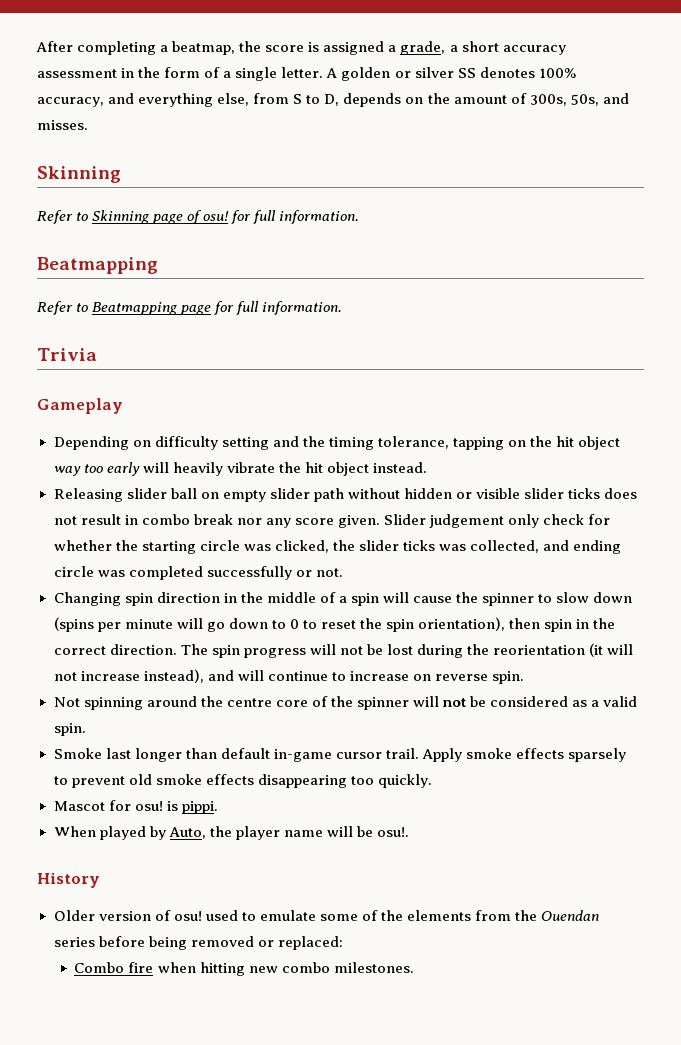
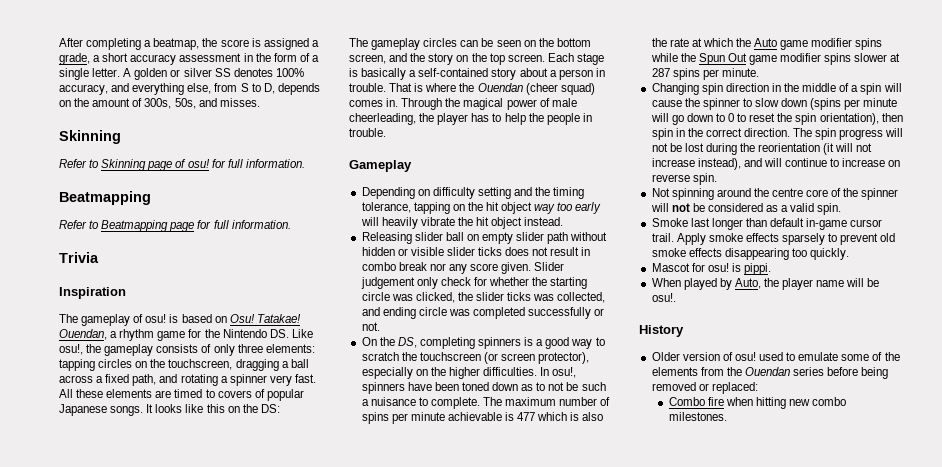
+ Inspiration
+ The gameplay of osu! is based on Osu! Tatakae! Ouendan, a rhythm game for the Nintendo DS. Like osu!, the gameplay consists of only three elements: tapping circles on the touchscreen, dragging a ball across a fixed path, and rotating a spinner very fast. All these elements are timed to covers of popular Japanese songs. It looks like this on the DS:
+ The gameplay circles can be seen on the bottom screen, and the story on the top screen. Each stage is basically a self-contained story about a person in trouble. That is where the Ouendan (cheer squad) comes in. Through the magical power of male cheerleading, the player has to help the people in trouble.
+ On the DS, completing spinners is a good way to scratch the touchscreen (or screen protector), especially on the higher difficulties. In osu!, spinners have been toned down as to not be such a nuisance to complete. The maximum number of spins per minute achievable is 477 which is also the rate at which the Auto game modifier spins while the Spun Out game modifier spins slower at 287 spins per minute.

